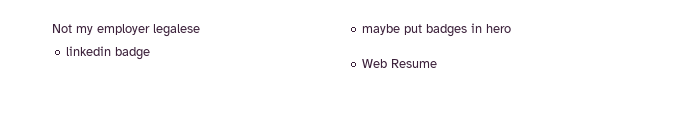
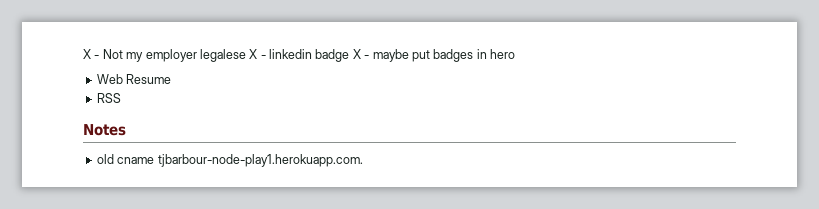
- Not my employer legalese
- linkedin badge
- maybe put badges in hero
+ X - Not my employer legalese X - linkedin badge X - maybe put badges in hero
+ RSS
+ Notes
+ old cname tjbarbour-node-play1.herokuapp.com.

